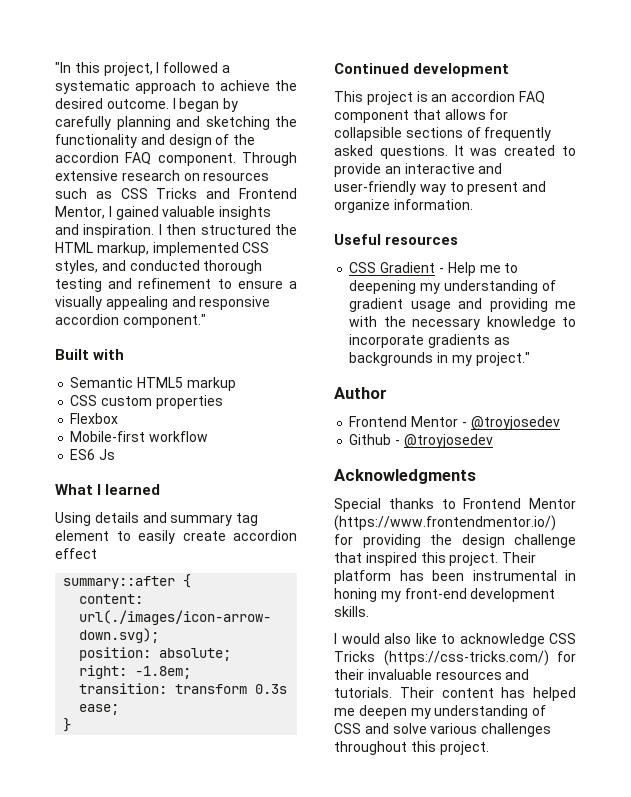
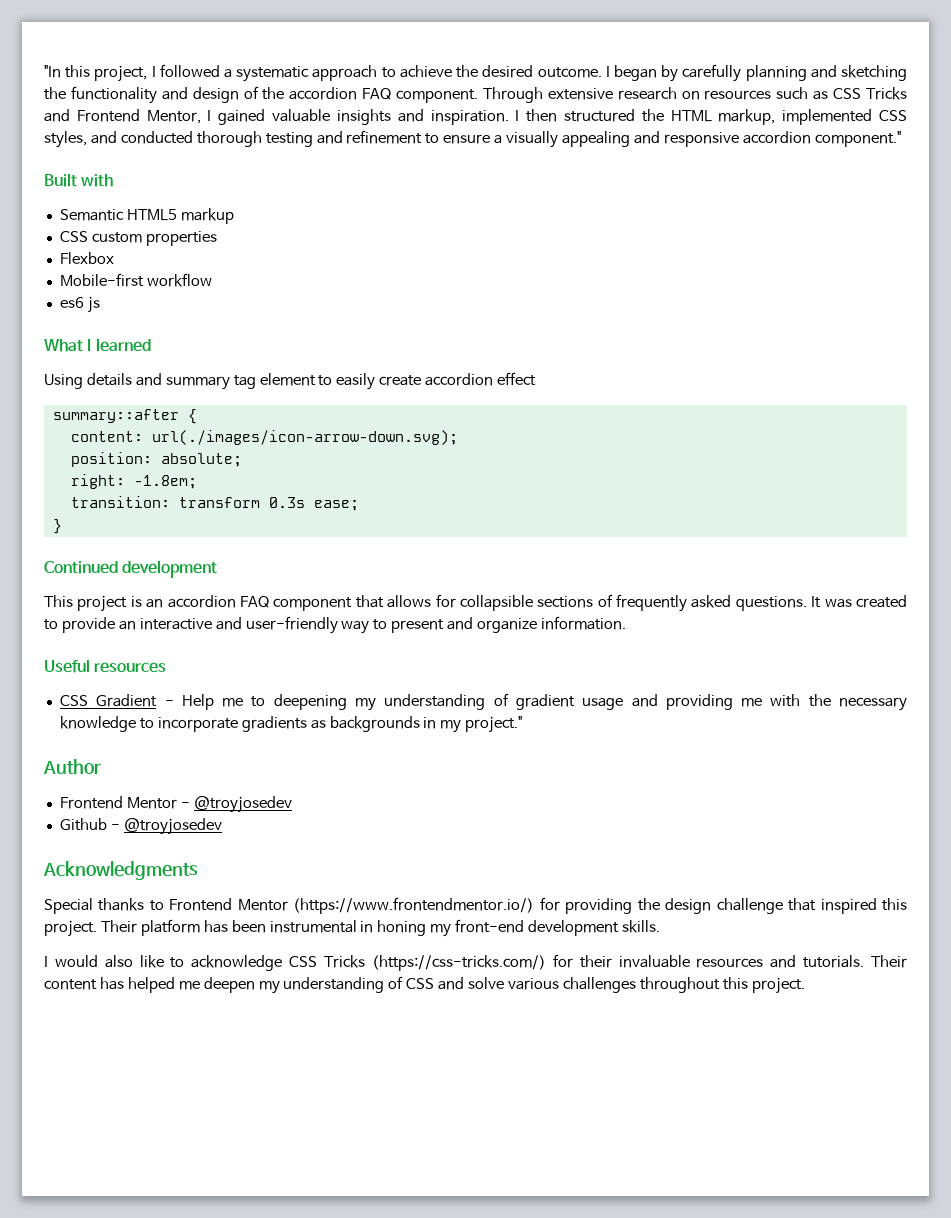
- ES6 Js
+ es6 js

